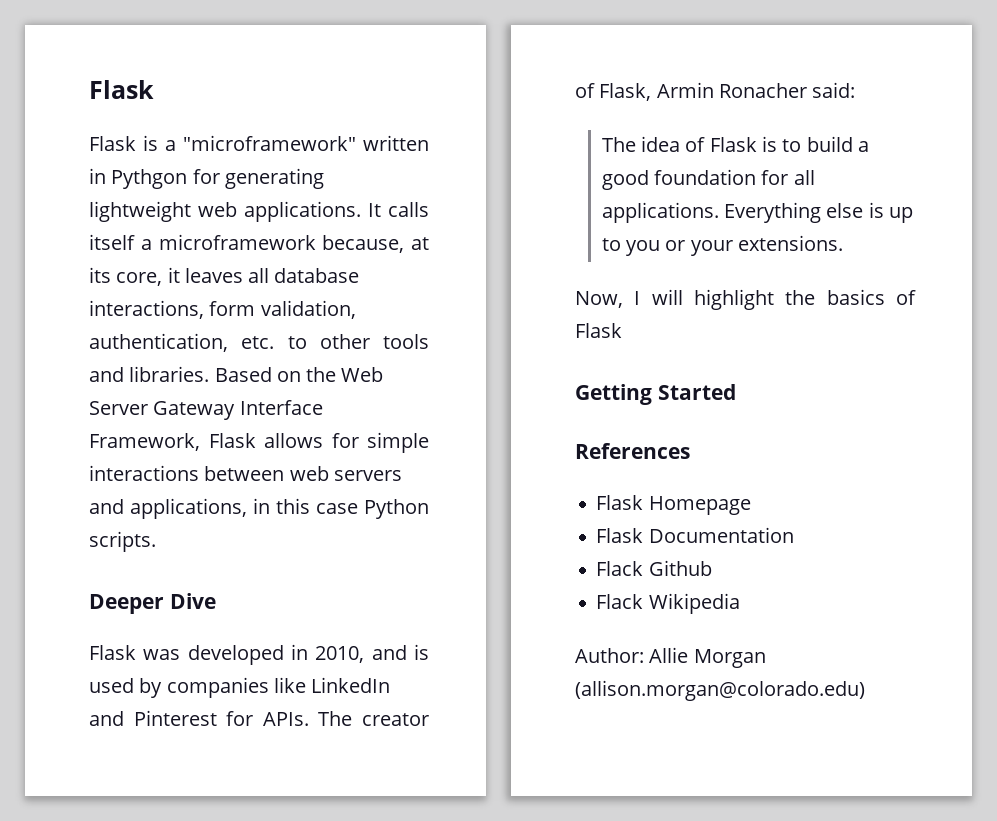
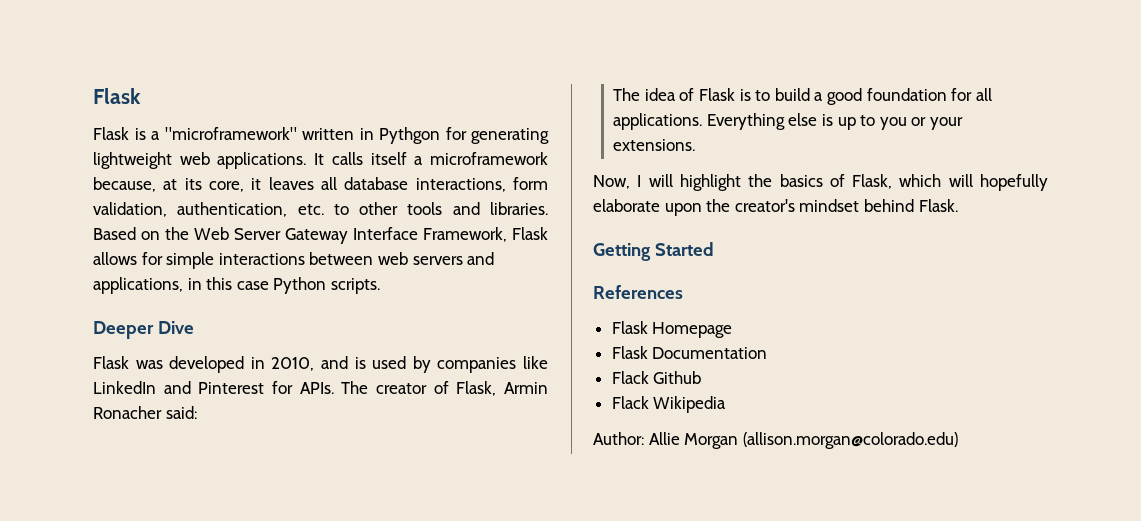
- Now, I will highlight the basics of Flask
+ Now, I will highlight the basics of Flask, which will hopefully elaborate upon the creator's mindset behind Flask.

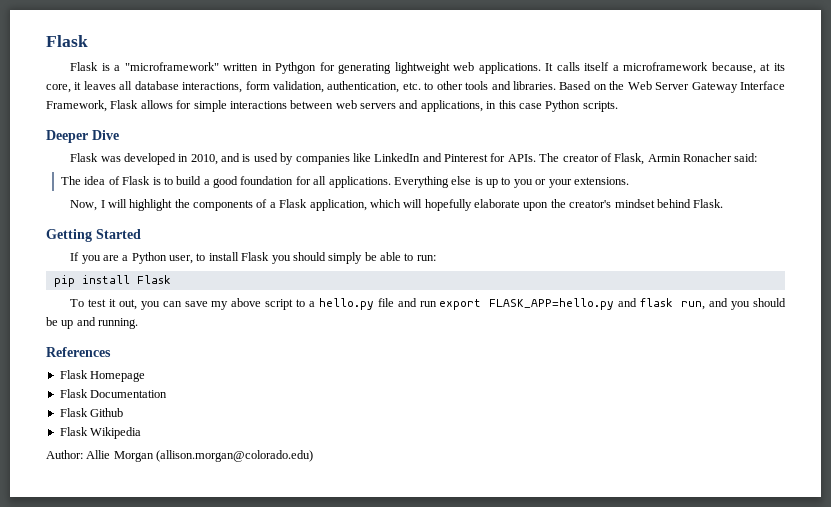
- Now, I will highlight the basics of Flask, which will hopefully elaborate upon the creator's mindset behind Flask.
+ Now, I will highlight the components of a Flask application, which will hopefully elaborate upon the creator's mindset behind Flask.
+ If you are a Python user, to install Flask you should simply be able to run:
+ pip install Flask
+ To test it out, you can save my above script to a hello.py file and run export FLASK_APP=hello.py and flask run, and you should be up and running.
- Flack Github
+ Flask Github
- Flack Wikipedia
+ Flask Wikipedia

